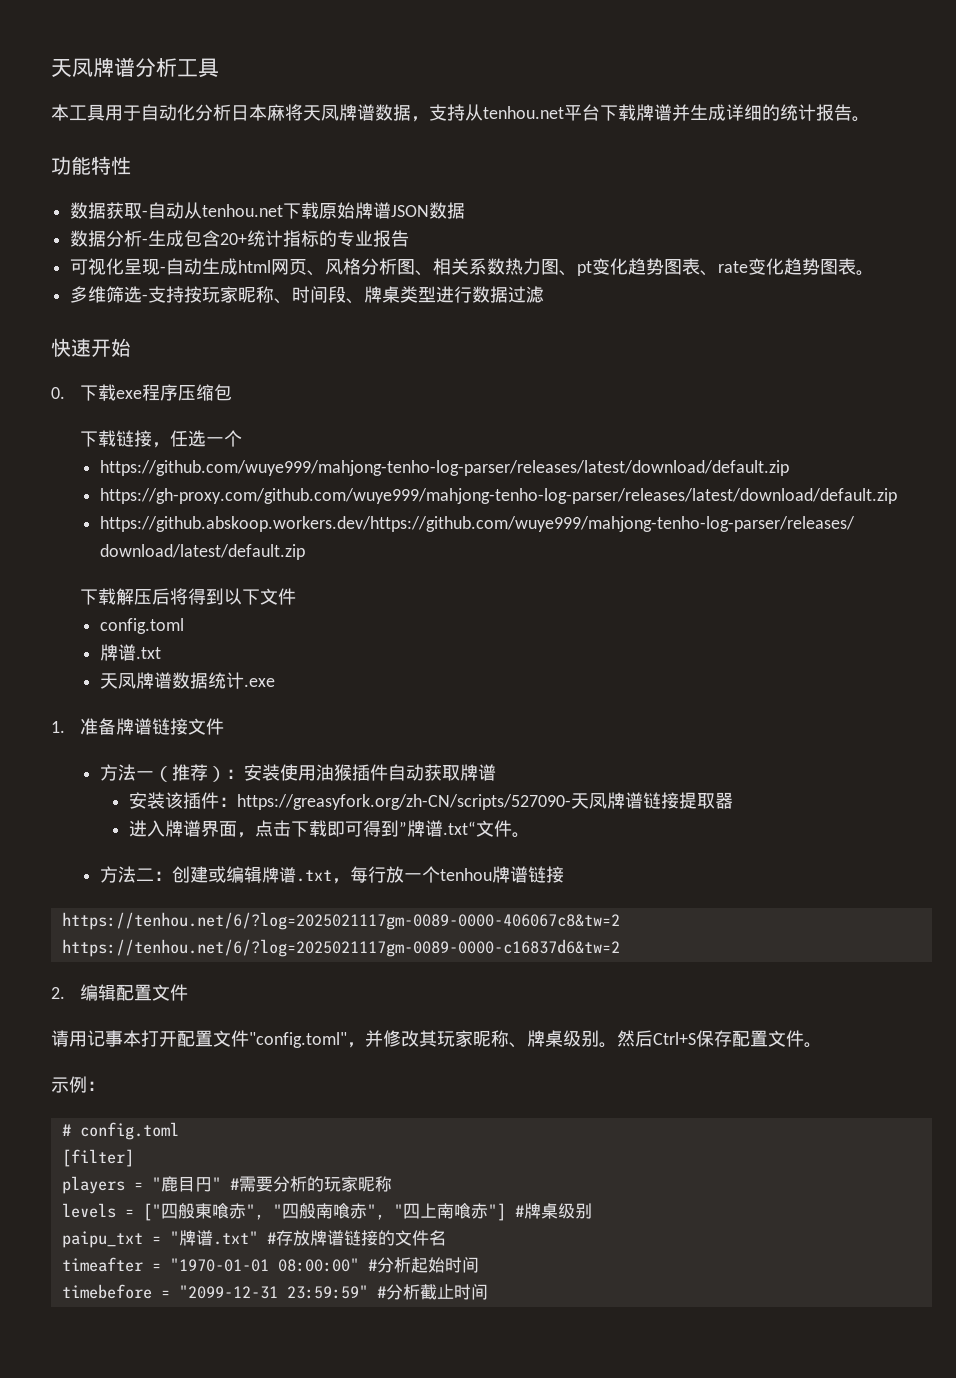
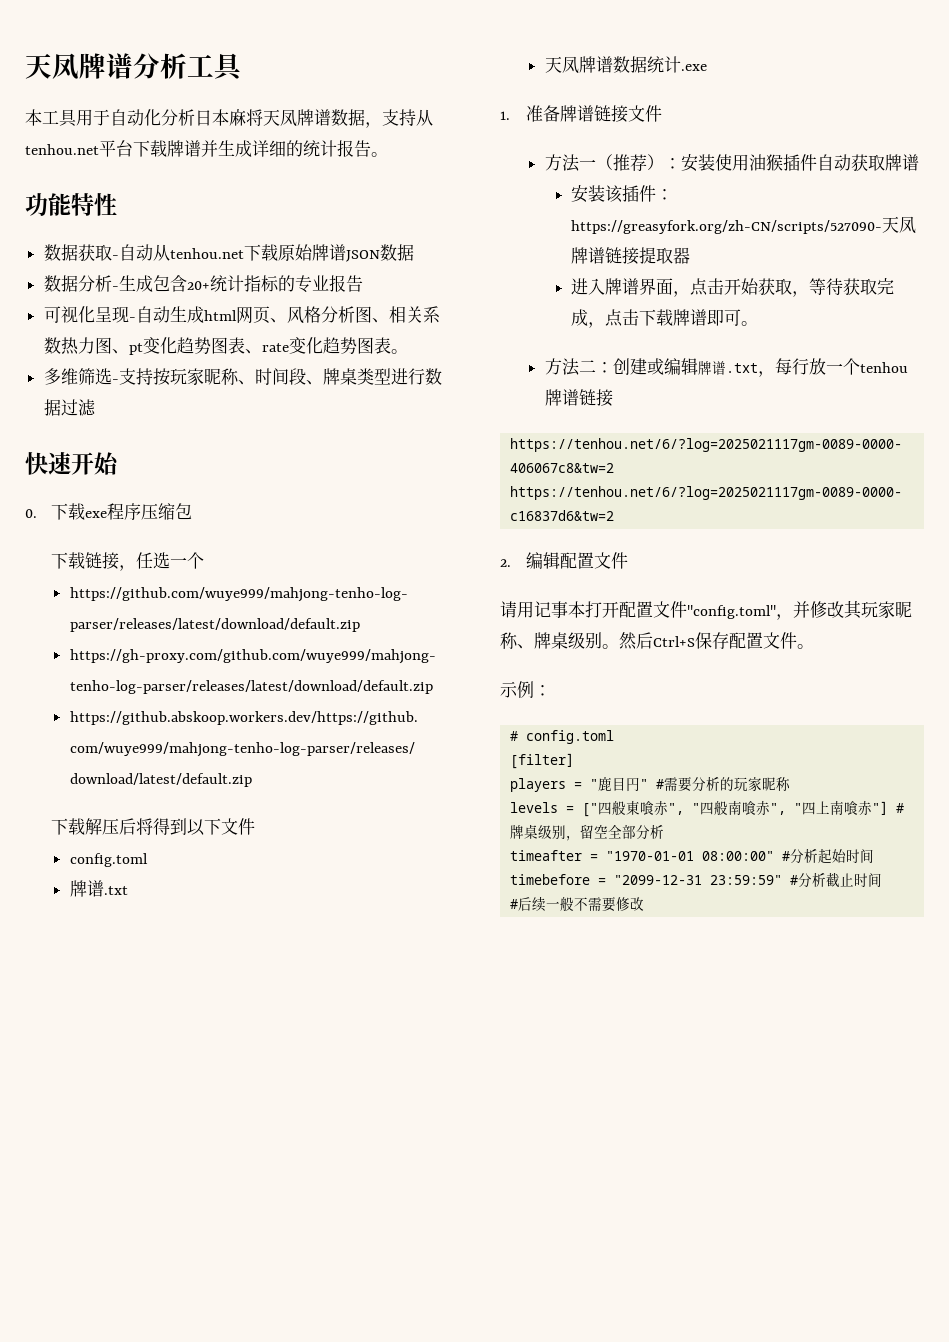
- 进入牌谱界面，点击下载即可得到”牌谱.txt“文件。
+ 进入牌谱界面，点击开始获取，等待获取完成，点击下载牌谱即可。
- levels = ["四般東喰赤", "四般南喰赤", "四上南喰赤"] #牌桌级别
- paipu_txt = "牌谱.txt" #存放牌谱链接的文件名
+ levels = ["四般東喰赤", "四般南喰赤", "四上南喰赤"] #牌桌级别，留空全部分析
+ #后续一般不需要修改

